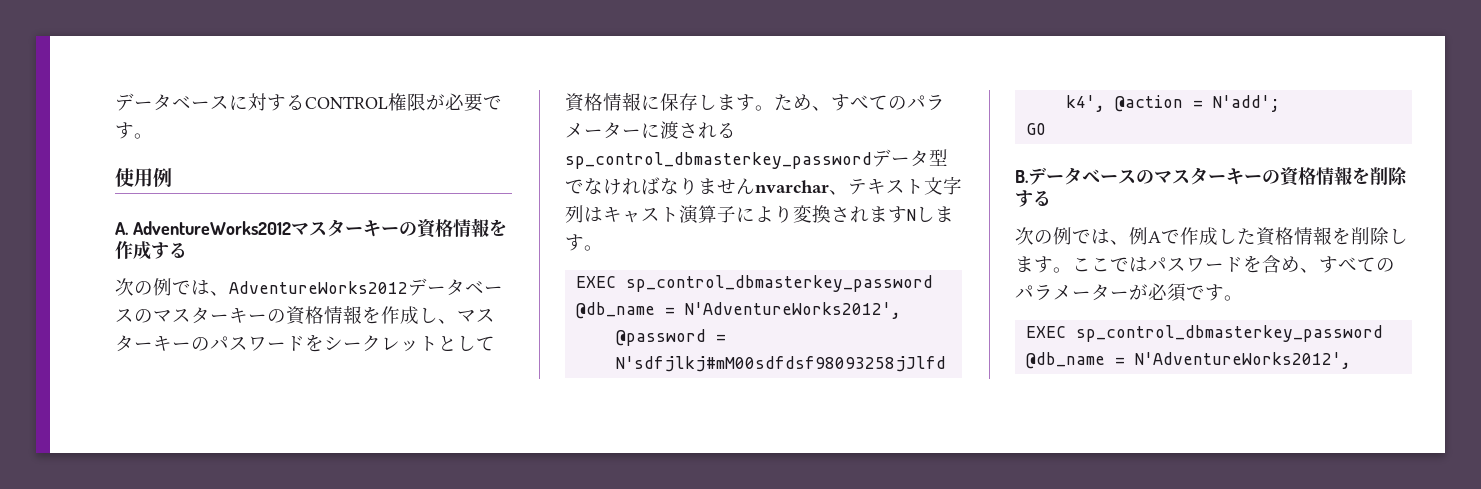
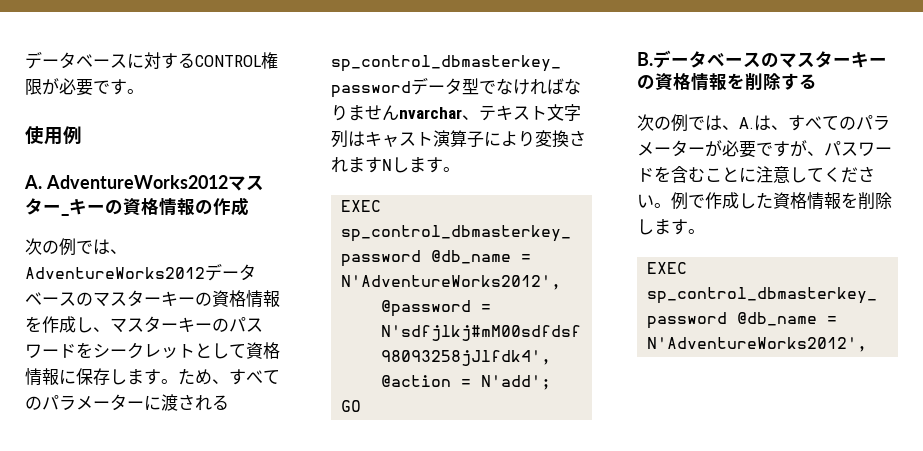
- A. AdventureWorks2012マスターキーの資格情報を作成する
+ A. AdventureWorks2012マスター_キーの資格情報の作成
- 次の例では、例Aで作成した資格情報を削除します。ここではパスワードを含め、すべてのパラメーターが必須です。
+ 次の例では、A.は、すべてのパラメーターが必要ですが、パスワードを含むことに注意してください。例で作成した資格情報を削除します。

